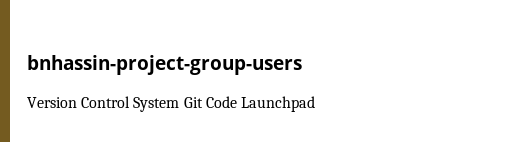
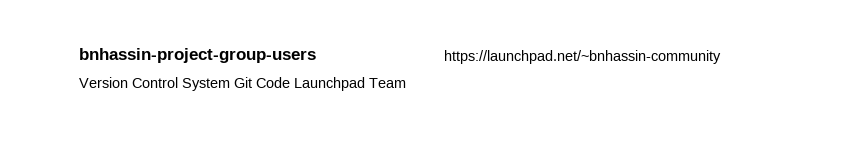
- Version Control System Git Code Launchpad
+ Version Control System Git Code Launchpad Team https://launchpad.net/~bnhassin-community

